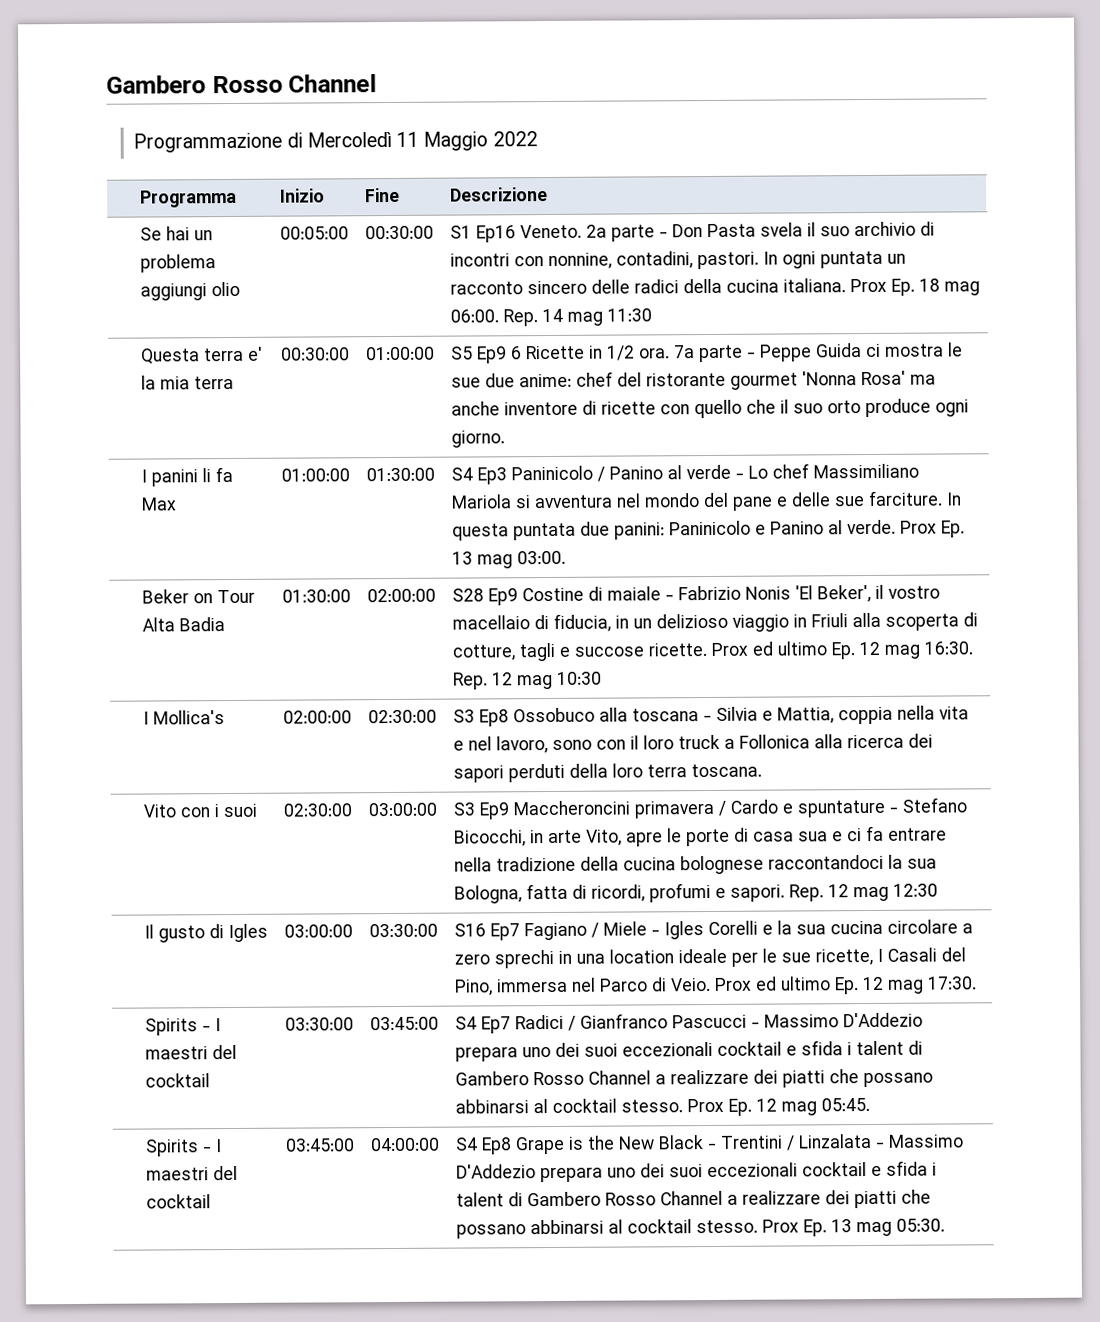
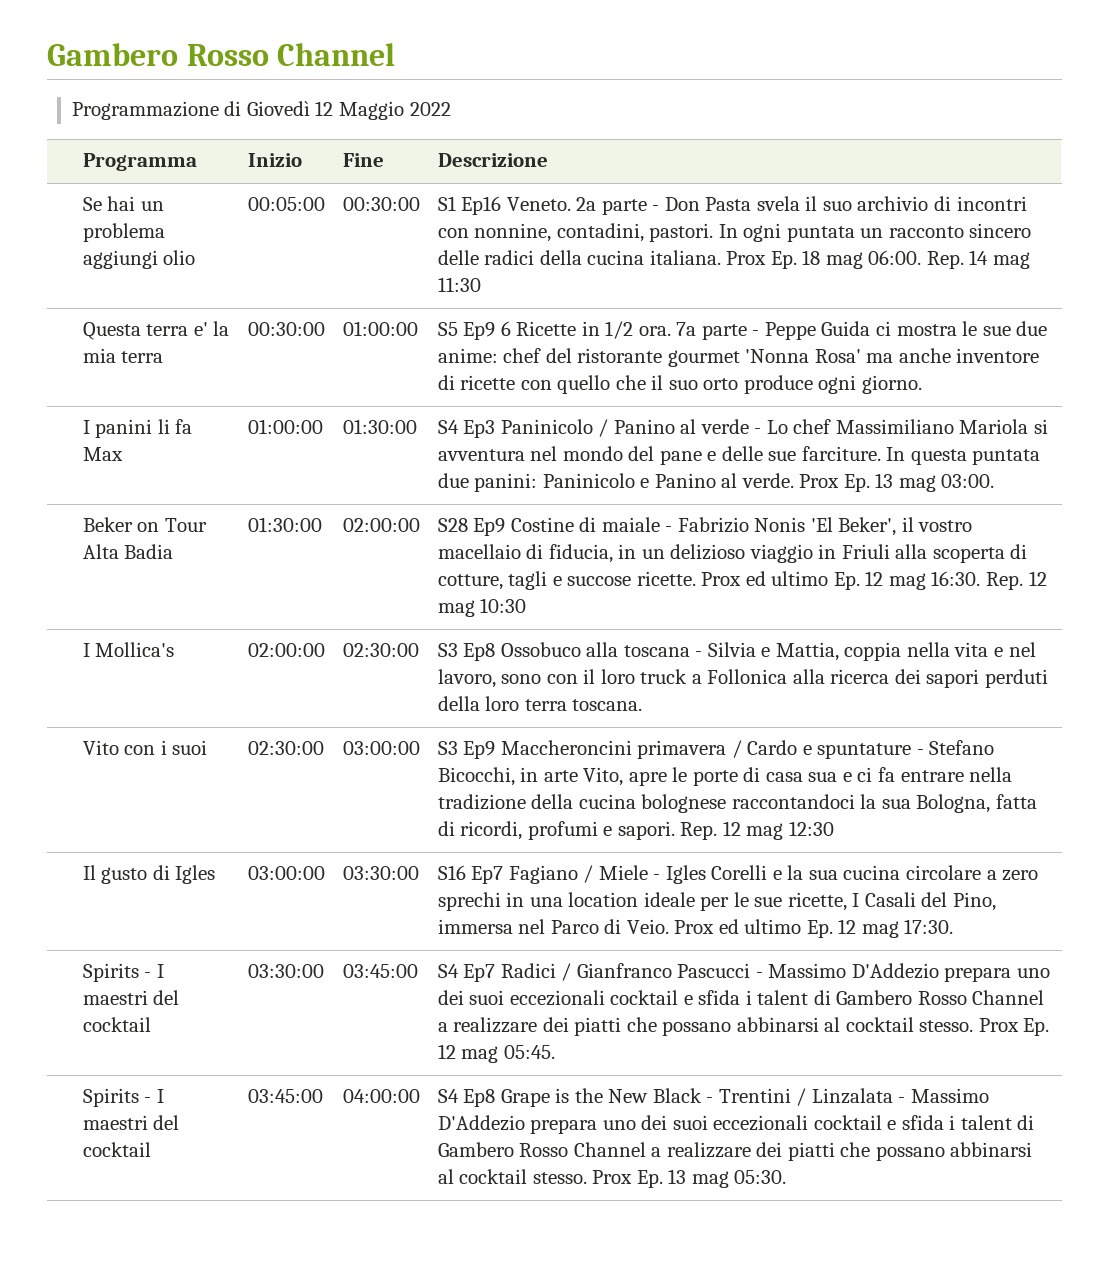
- Programmazione di Mercoledì 11 Maggio 2022
+ Programmazione di Giovedì 12 Maggio 2022

